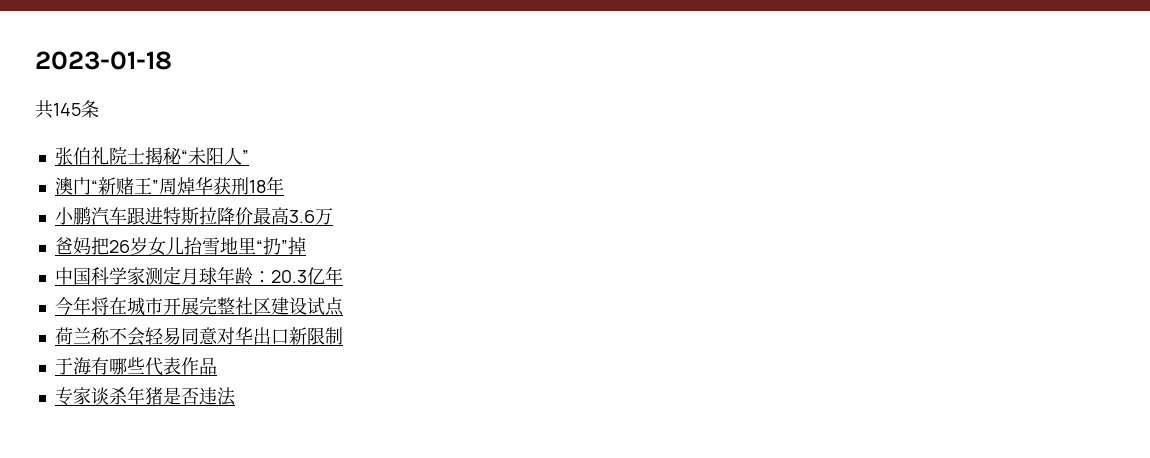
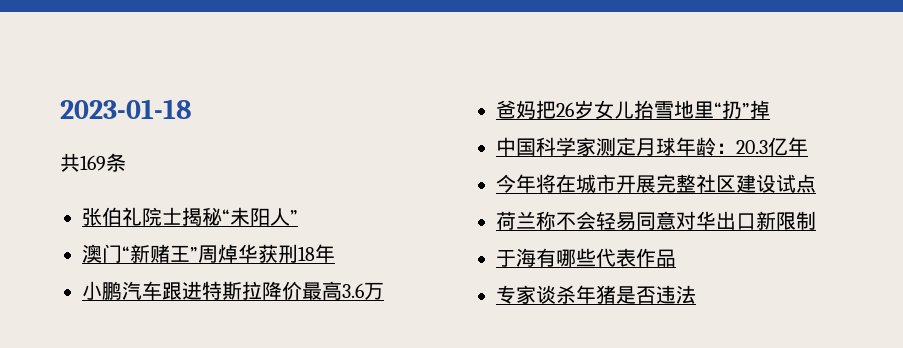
- 共145条
+ 共169条

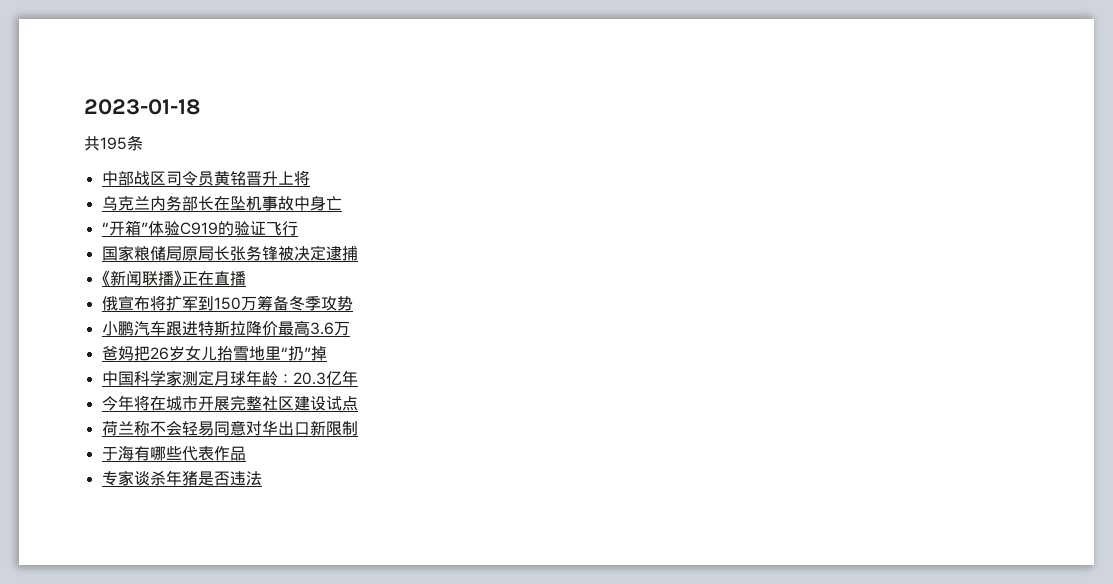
- 共169条
+ 共195条
- 张伯礼院士揭秘“未阳人”
- 澳门“新赌王”周焯华获刑18年
+ 中部战区司令员黄铭晋升上将
+ 乌克兰内务部长在坠机事故中身亡
+ “开箱”体验C919的验证飞行
+ 国家粮储局原局长张务锋被决定逮捕
+ 《新闻联播》正在直播
+ 俄宣布将扩军到150万筹备冬季攻势

